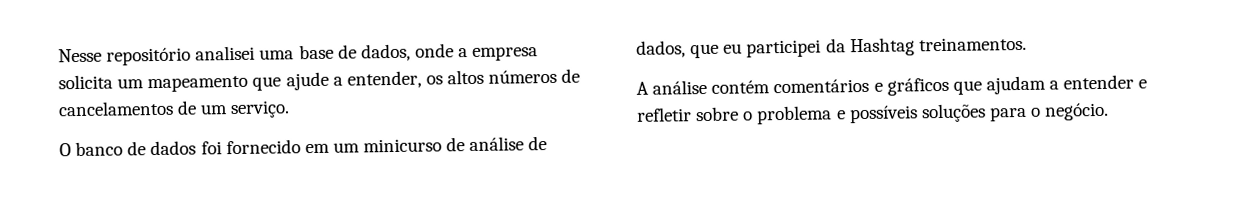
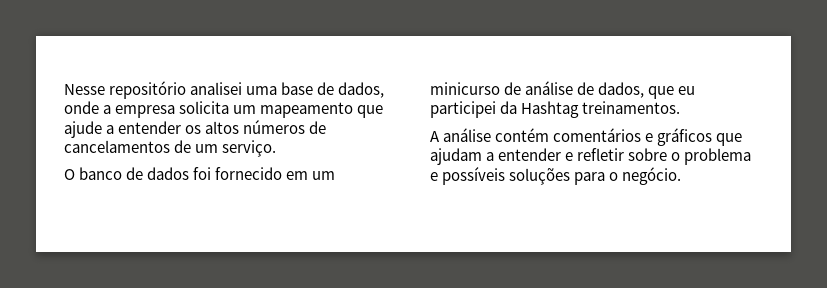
- Nesse repositório analisei uma base de dados, onde a empresa solicita um mapeamento que ajude a entender, os altos números de cancelamentos de um serviço.
+ Nesse repositório analisei uma base de dados, onde a empresa solicita um mapeamento que ajude a entender os altos números de cancelamentos de um serviço.

